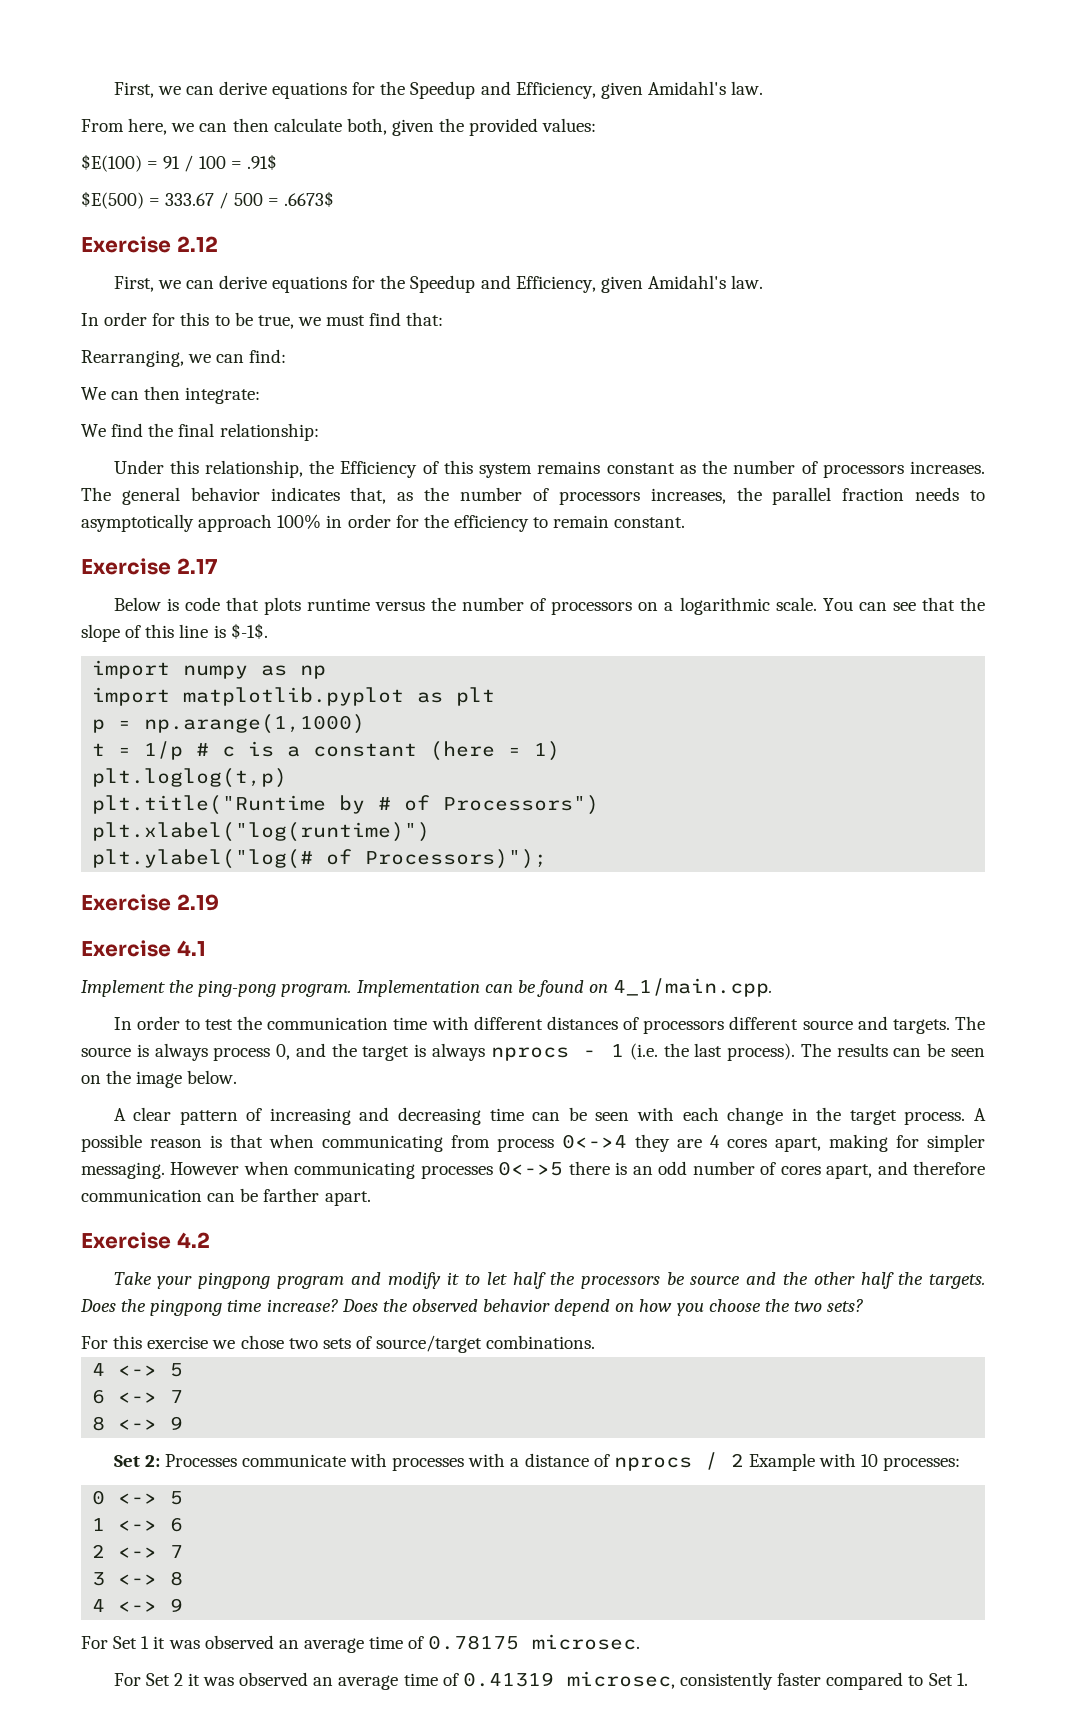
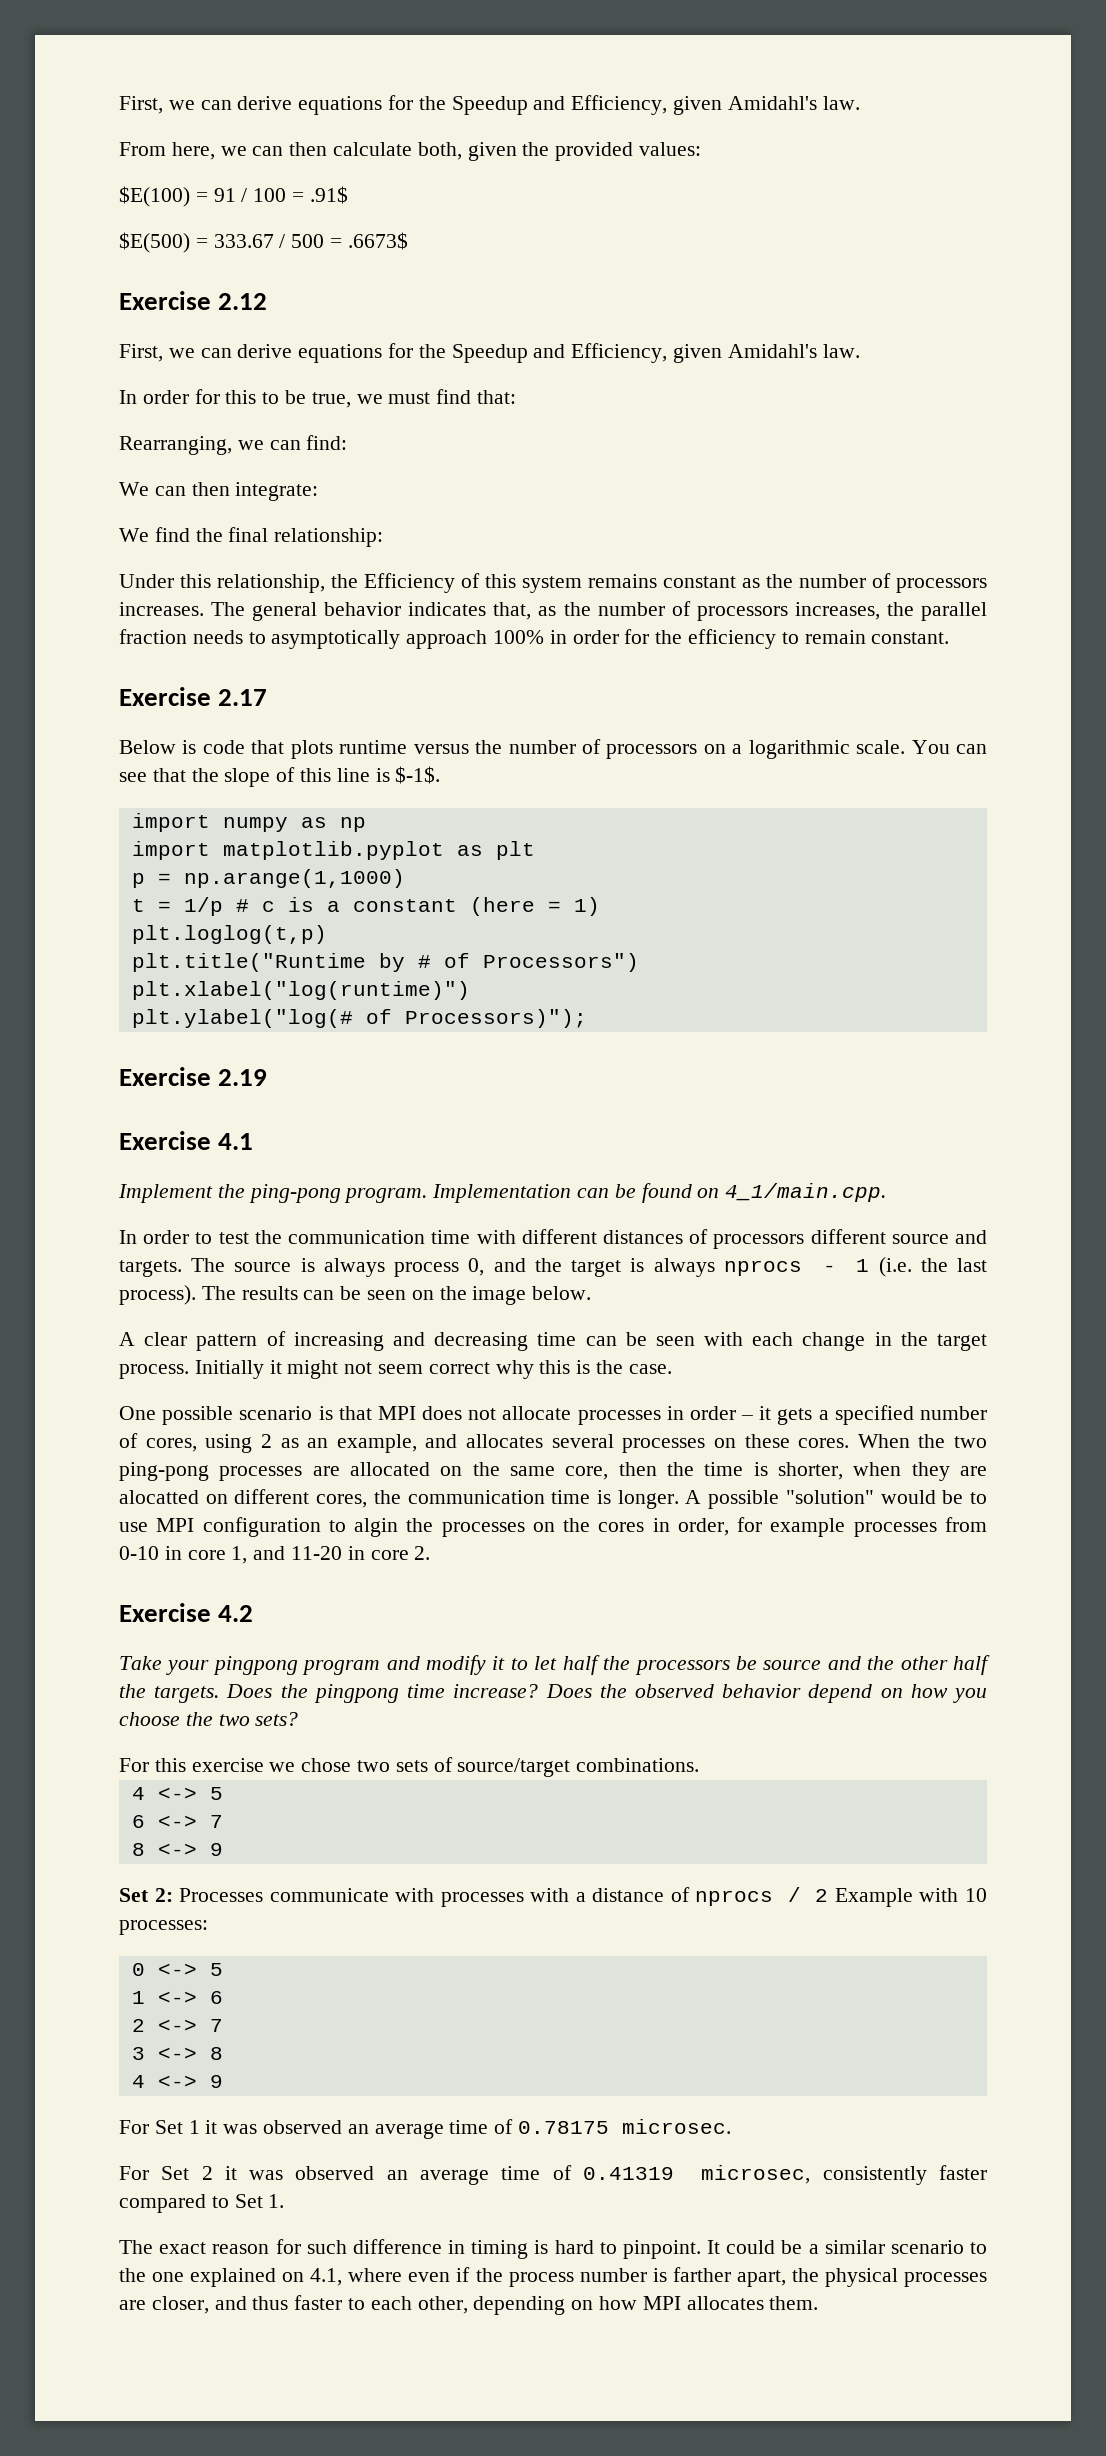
- A possible reason is that when communicating from process 0<->4 they are 4 cores apart, making for simpler messaging. However when communicating processes 0<->5 there is an odd number of cores apart, and therefore communication can be farther apart.
+ Initially it might not seem correct why this is the case.
+ One possible scenario is that MPI does not allocate processes in order – it gets a specified number of cores, using 2 as an example, and allocates several processes on these cores. When the two ping-pong processes are allocated on the same core, then the time is shorter, when they are alocatted on different cores, the communication time is longer. A possible "solution" would be to use MPI configuration to algin the processes on the cores in order, for example processes from 0-10 in core 1, and 11-20 in core 2.
+ The exact reason for such difference in timing is hard to pinpoint. It could be a similar scenario to the one explained on 4.1, where even if the process number is farther apart, the physical processes are closer, and thus faster to each other, depending on how MPI allocates them.

